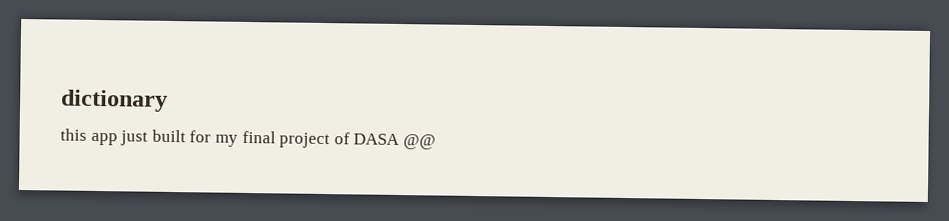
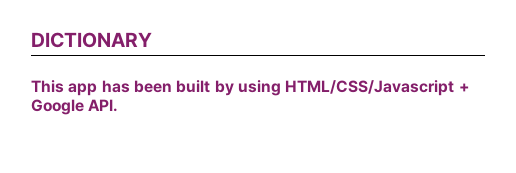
- dictionary
- this app just built for my final project of DASA @@
+ DICTIONARY
+ This app has been built by using HTML/CSS/Javascript + Google API.

